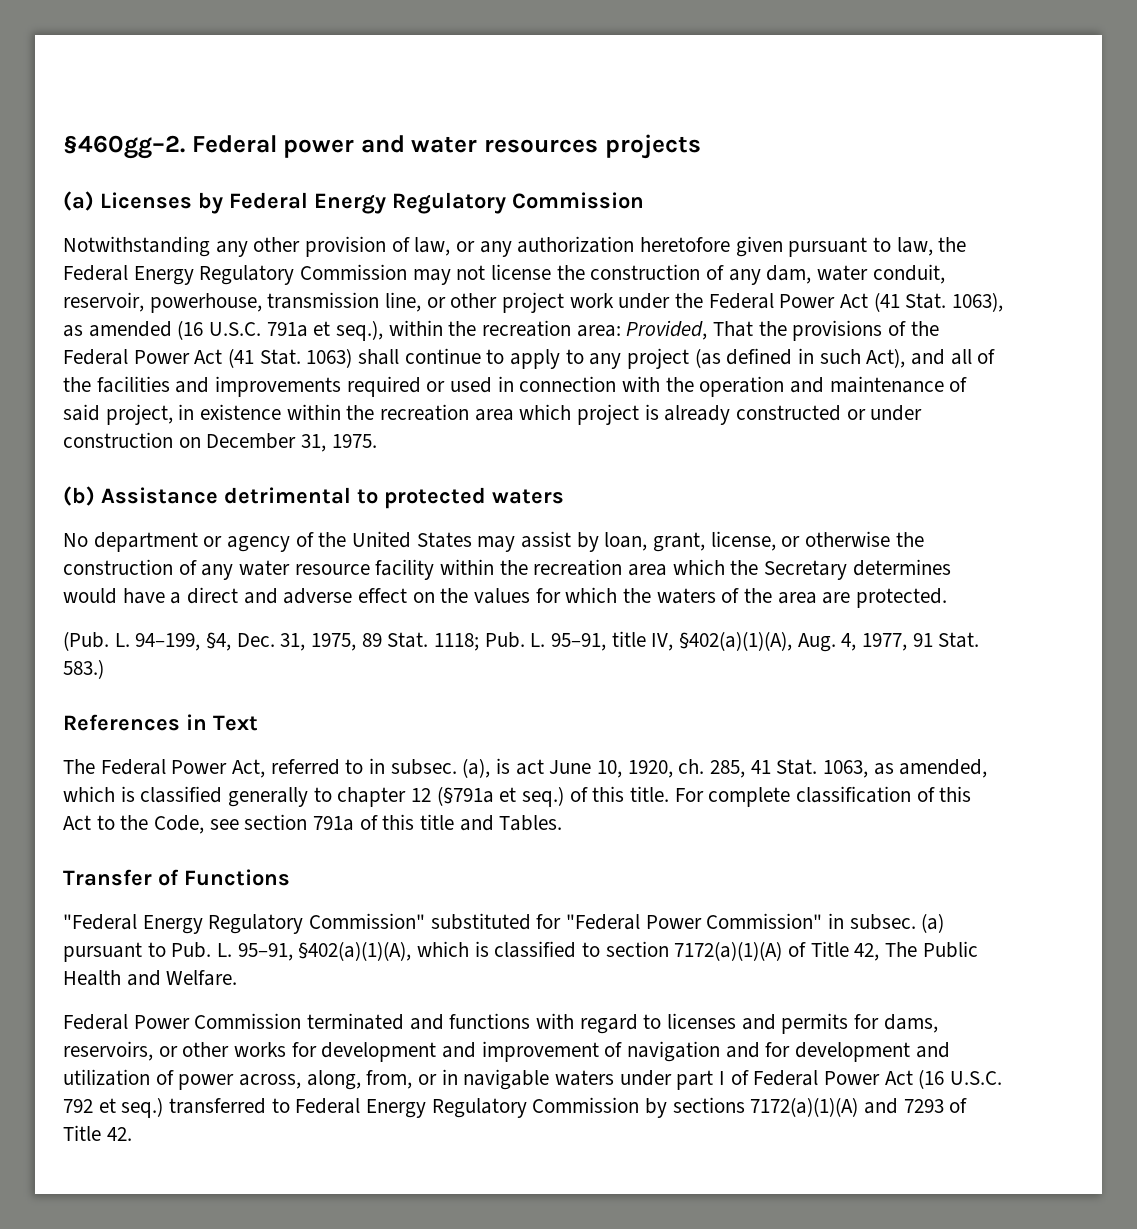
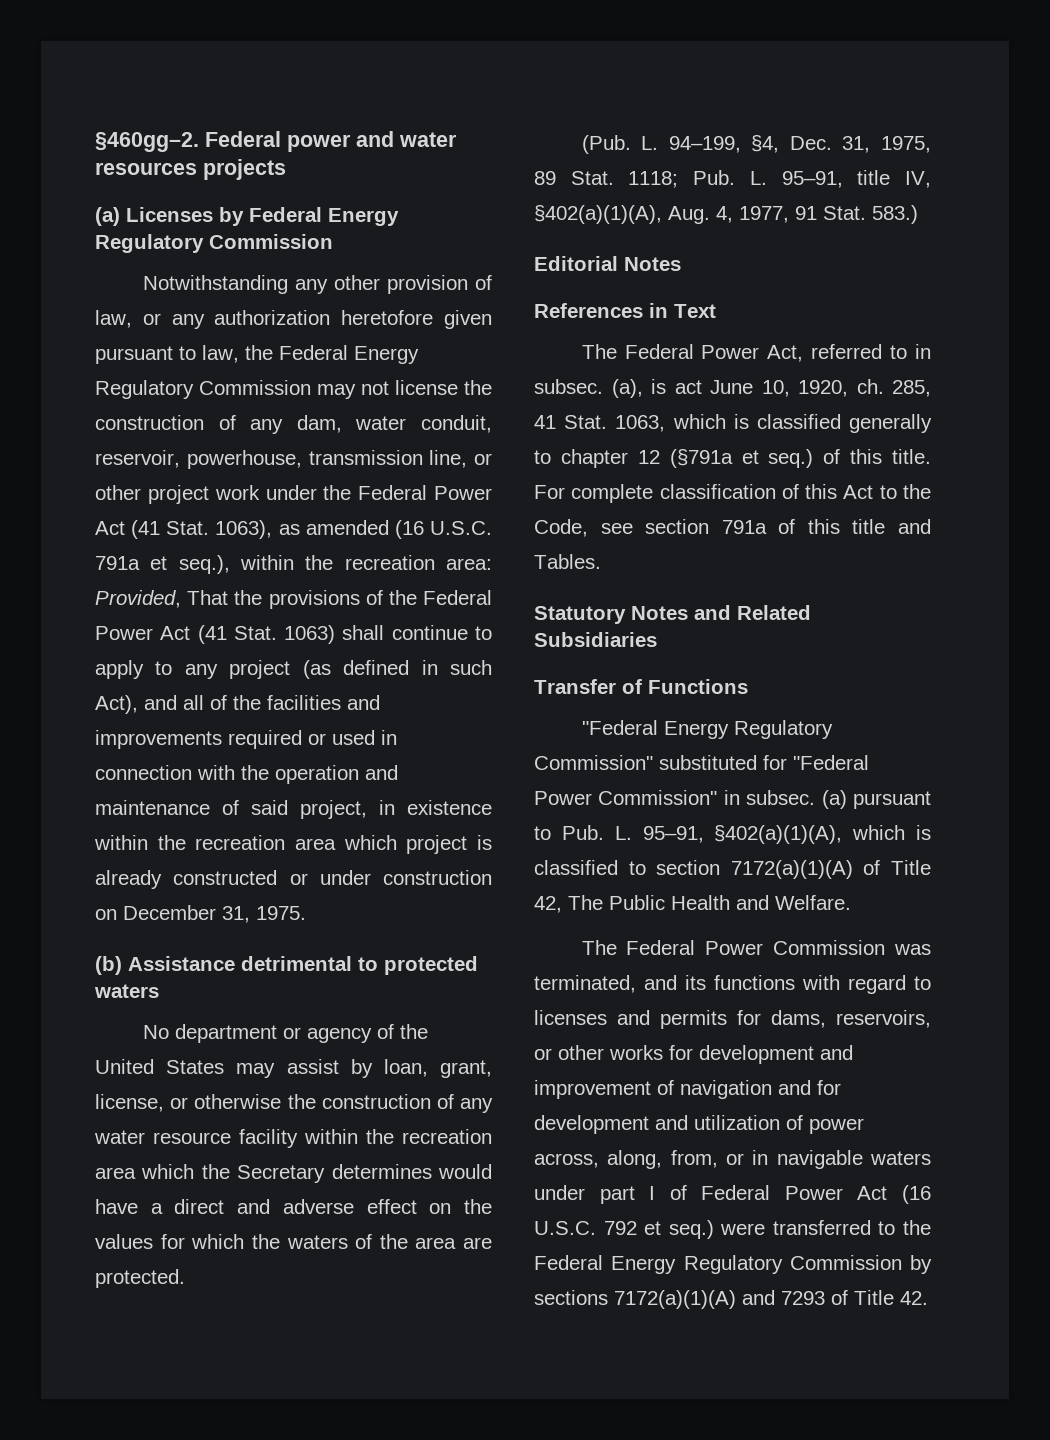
+ Editorial Notes
- 1063, as amended, which is classified generally to chapter 12 (§791a et seq.) of this title.
+ 1063, which is classified generally to chapter 12 (§791a et seq.) of this title.
+ Statutory Notes and Related Subsidiaries
- Federal Power Commission terminated and functions with regard to licenses and permits for dams, reservoirs, or other works for development and improvement of navigation and for development and utilization of power across, along, from, or in navigable waters under part I of Federal Power Act (16 U.S.C. 792 et seq.) transferred to Federal Energy Regulatory Commission by sections 7172(a)(1)(A) and 7293 of Title 42.
+ The Federal Power Commission was terminated, and its functions with regard to licenses and permits for dams, reservoirs, or other works for development and improvement of navigation and for development and utilization of power across, along, from, or in navigable waters under part I of Federal Power Act (16 U.S.C. 792 et seq.) were transferred to the Federal Energy Regulatory Commission by sections 7172(a)(1)(A) and 7293 of Title 42.

